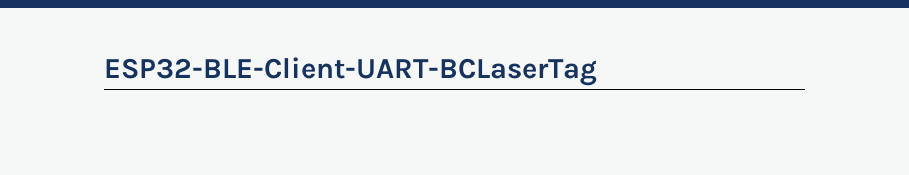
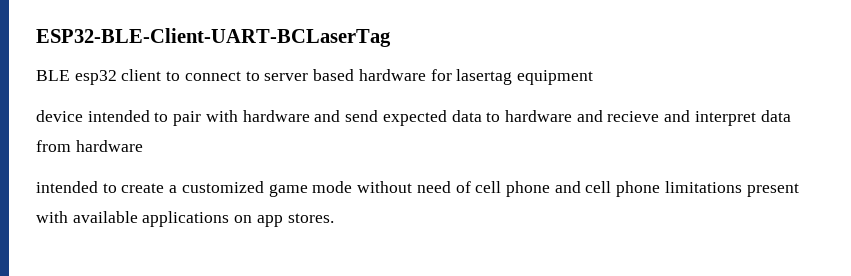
+ BLE esp32 client to connect to server based hardware for lasertag equipment
+ device intended to pair with hardware and send expected data to hardware and recieve and interpret data from hardware
+ intended to create a customized game mode without need of cell phone and cell phone limitations present with available applications on app stores.

